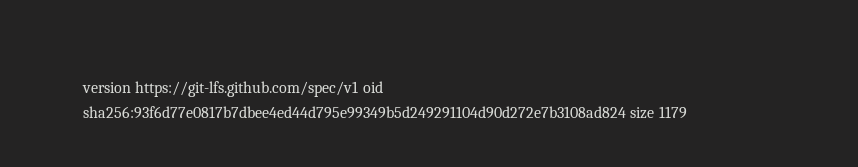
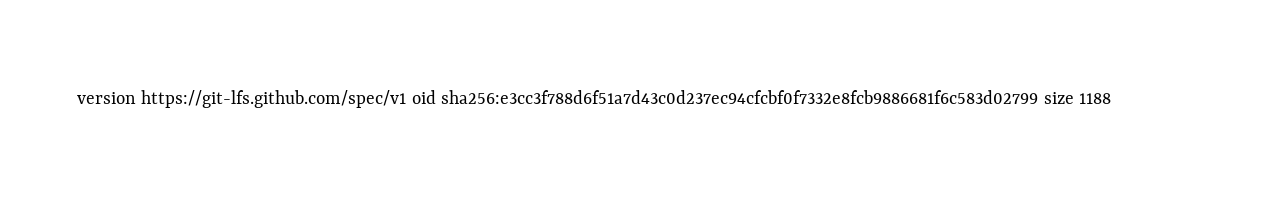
- version https://git-lfs.github.com/spec/v1 oid sha256:93f6d77e0817b7dbee4ed44d795e99349b5d249291104d90d272e7b3108ad824 size 1179
+ version https://git-lfs.github.com/spec/v1 oid sha256:e3cc3f788d6f51a7d43c0d237ec94cfcbf0f7332e8fcb9886681f6c583d02799 size 1188

